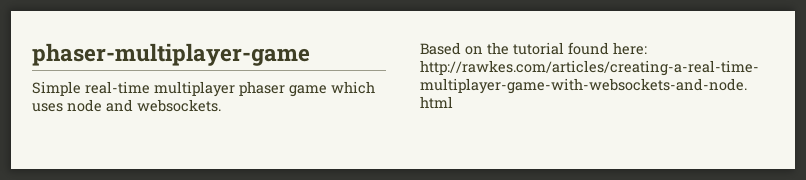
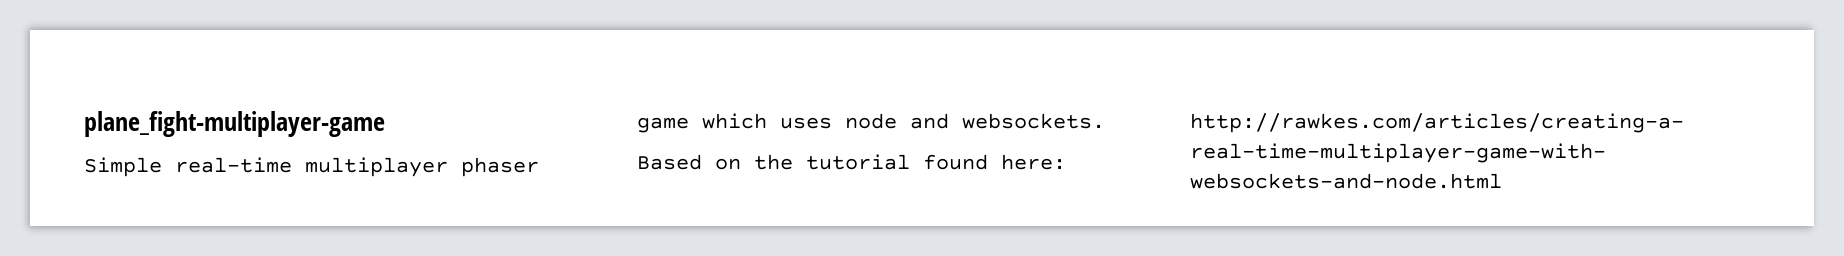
- phaser-multiplayer-game
+ plane_fight-multiplayer-game

